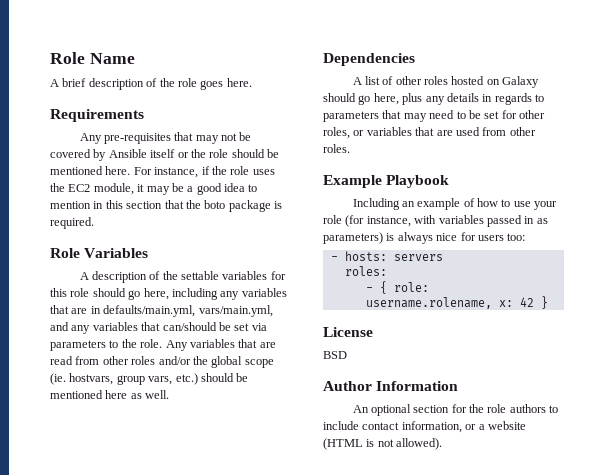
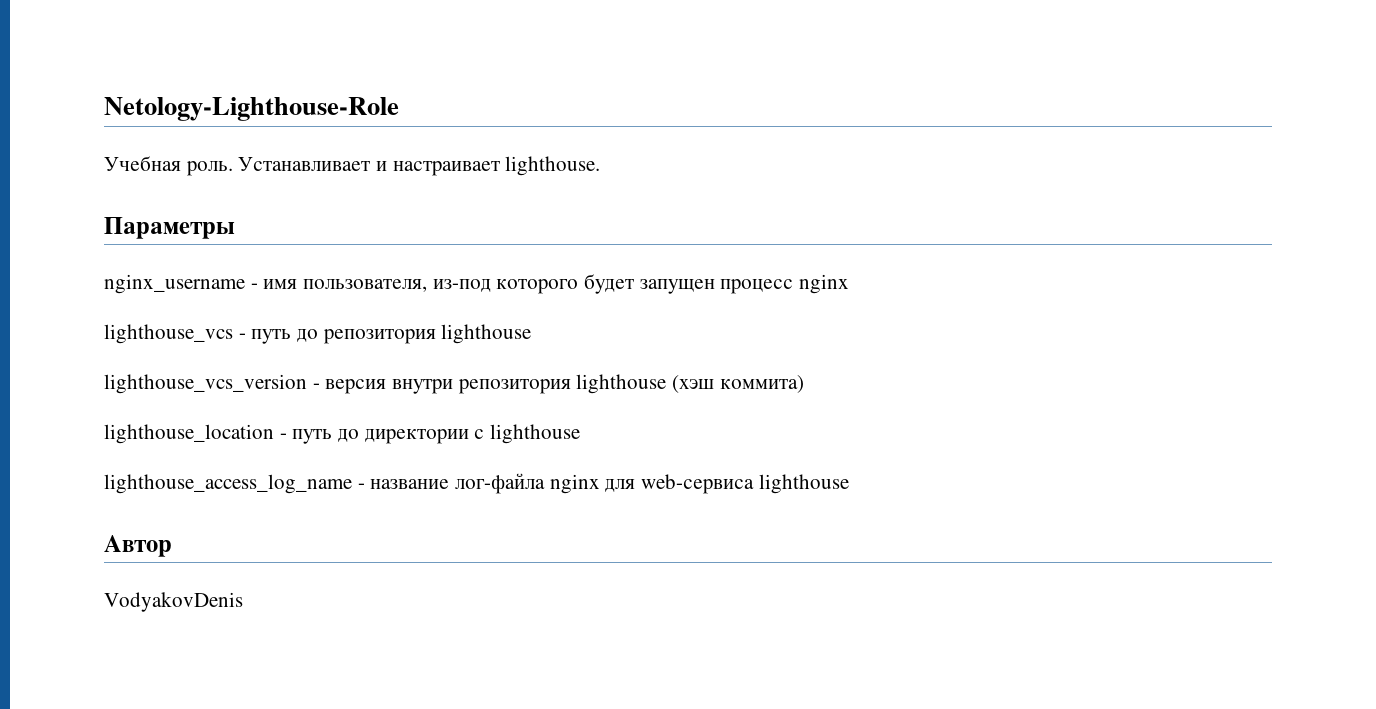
- Role Name
- A brief description of the role goes here.
- Requirements
- Any pre-requisites that may not be covered by Ansible itself or the role should be mentioned here. For instance, if the role uses the EC2 module, it may be a good idea to mention in this section that the boto package is required.
- Role Variables
- A description of the settable variables for this role should go here, including any variables that are in defaults/main.yml, vars/main.yml, and any variables that can/should be set via parameters to the role. Any variables that are read from other roles and/or the global scope (ie. hostvars, group vars, etc.) should be mentioned here as well.
- Dependencies
- A list of other roles hosted on Galaxy should go here, plus any details in regards to parameters that may need to be set for other roles, or variables that are used from other roles.
- Example Playbook
- Including an example of how to use your role (for instance, with variables passed in as parameters) is always nice for users too:
- - hosts: servers
- roles:
- - { role: username.rolename, x: 42 }
- License
- BSD
- Author Information
- An optional section for the role authors to include contact information, or a website (HTML is not allowed).
+ Netology-Lighthouse-Role
+ Учебная роль. Устанавливает и настраивает lighthouse.
+ Параметры
+ nginx_username - имя пользователя, из-под которого будет запущен процесс nginx
+ lighthouse_vcs - путь до репозитория lighthouse
+ lighthouse_vcs_version - версия внутри репозитория lighthouse (хэш коммита)
+ lighthouse_location - путь до директории с lighthouse
+ lighthouse_access_log_name - название лог-файла nginx для web-сервиса lighthouse
+ Автор
+ VodyakovDenis

